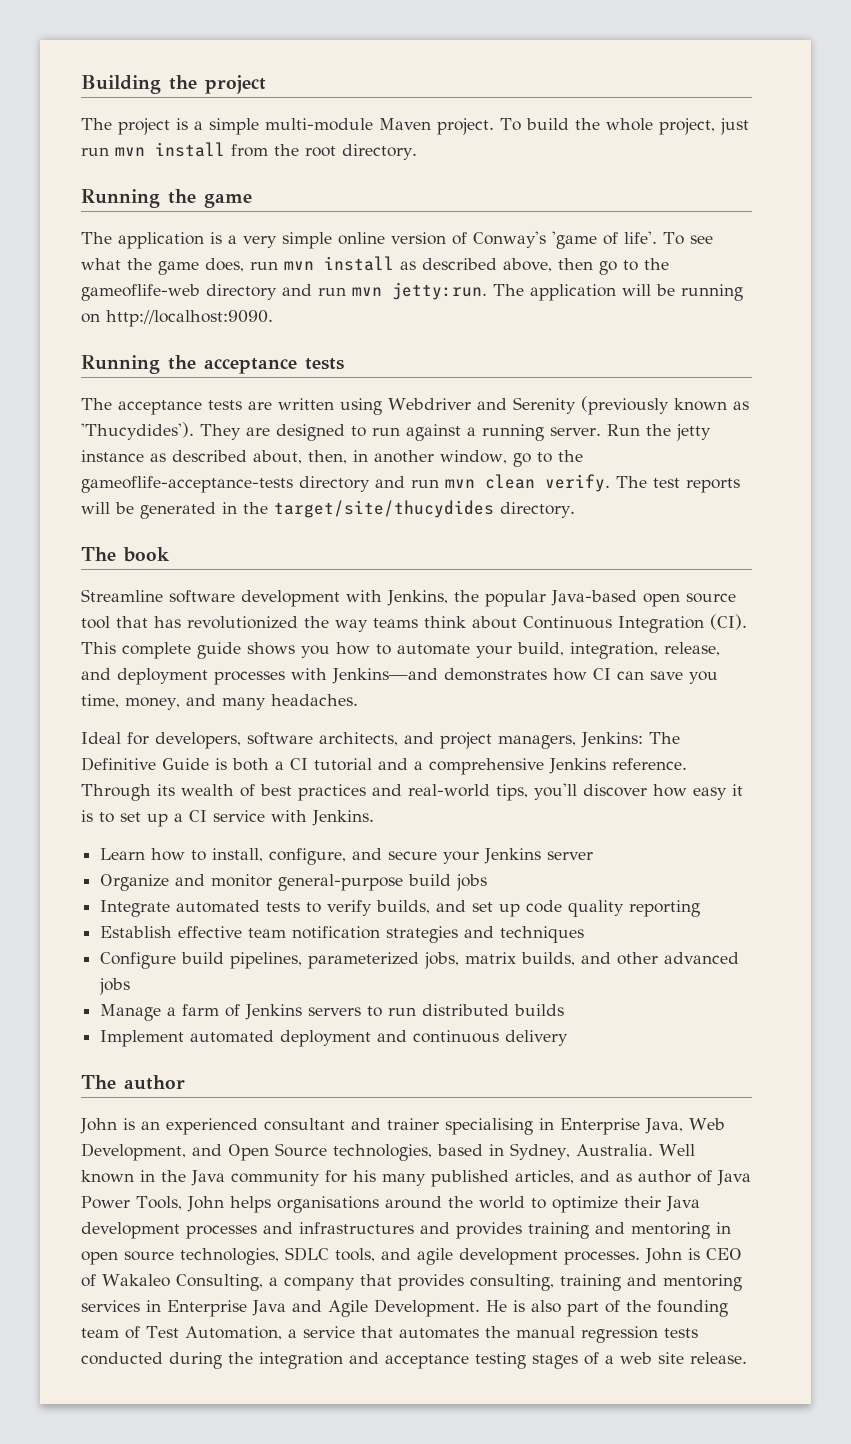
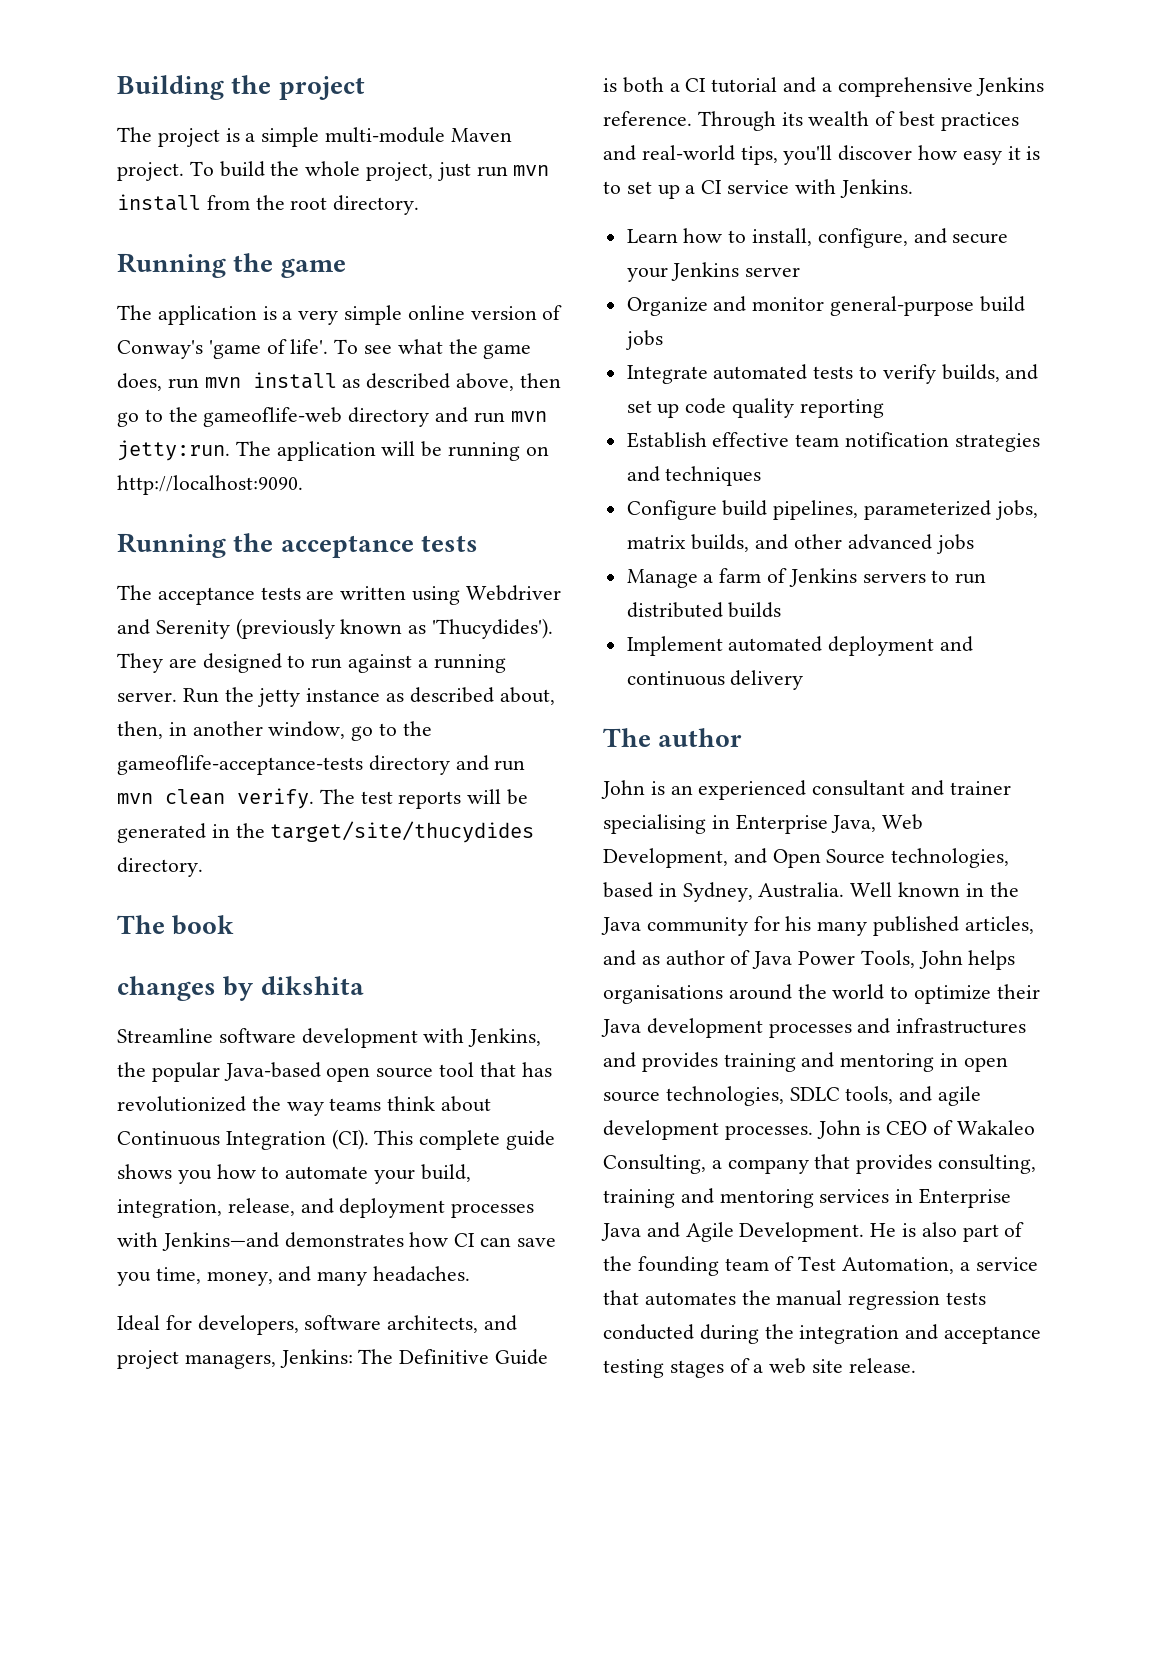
+ changes by dikshita

